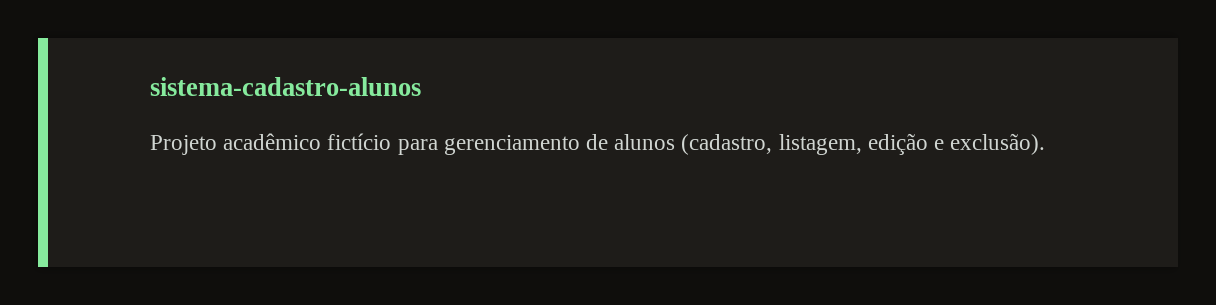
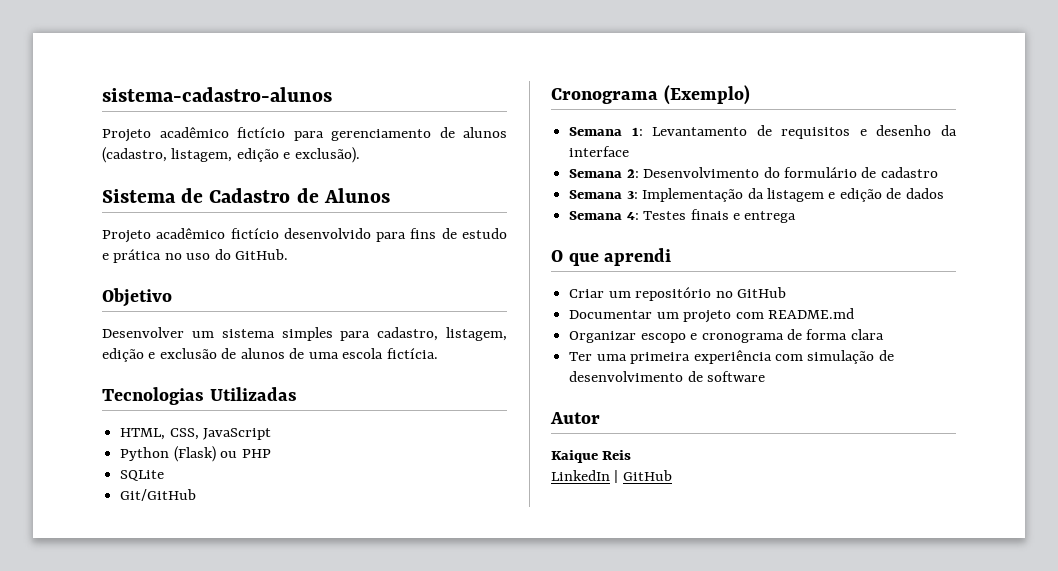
+ Sistema de Cadastro de Alunos
+ Projeto acadêmico fictício desenvolvido para fins de estudo e prática no uso do GitHub.
+ Objetivo
+ Desenvolver um sistema simples para cadastro, listagem, edição e exclusão de alunos de uma escola fictícia.
+ Tecnologias Utilizadas
+ HTML, CSS, JavaScript
+ Python (Flask) ou PHP
+ SQLite
+ Git/GitHub
+ Cronograma (Exemplo)
+ Semana 1: Levantamento de requisitos e desenho da interface
+ Semana 2: Desenvolvimento do formulário de cadastro
+ Semana 3: Implementação da listagem e edição de dados
+ Semana 4: Testes finais e entrega
+ O que aprendi
+ Criar um repositório no GitHub
+ Documentar um projeto com README.md
+ Organizar escopo e cronograma de forma clara
+ Ter uma primeira experiência com simulação de desenvolvimento de software
+ Autor
+ Kaique Reis
+ LinkedIn | GitHub

